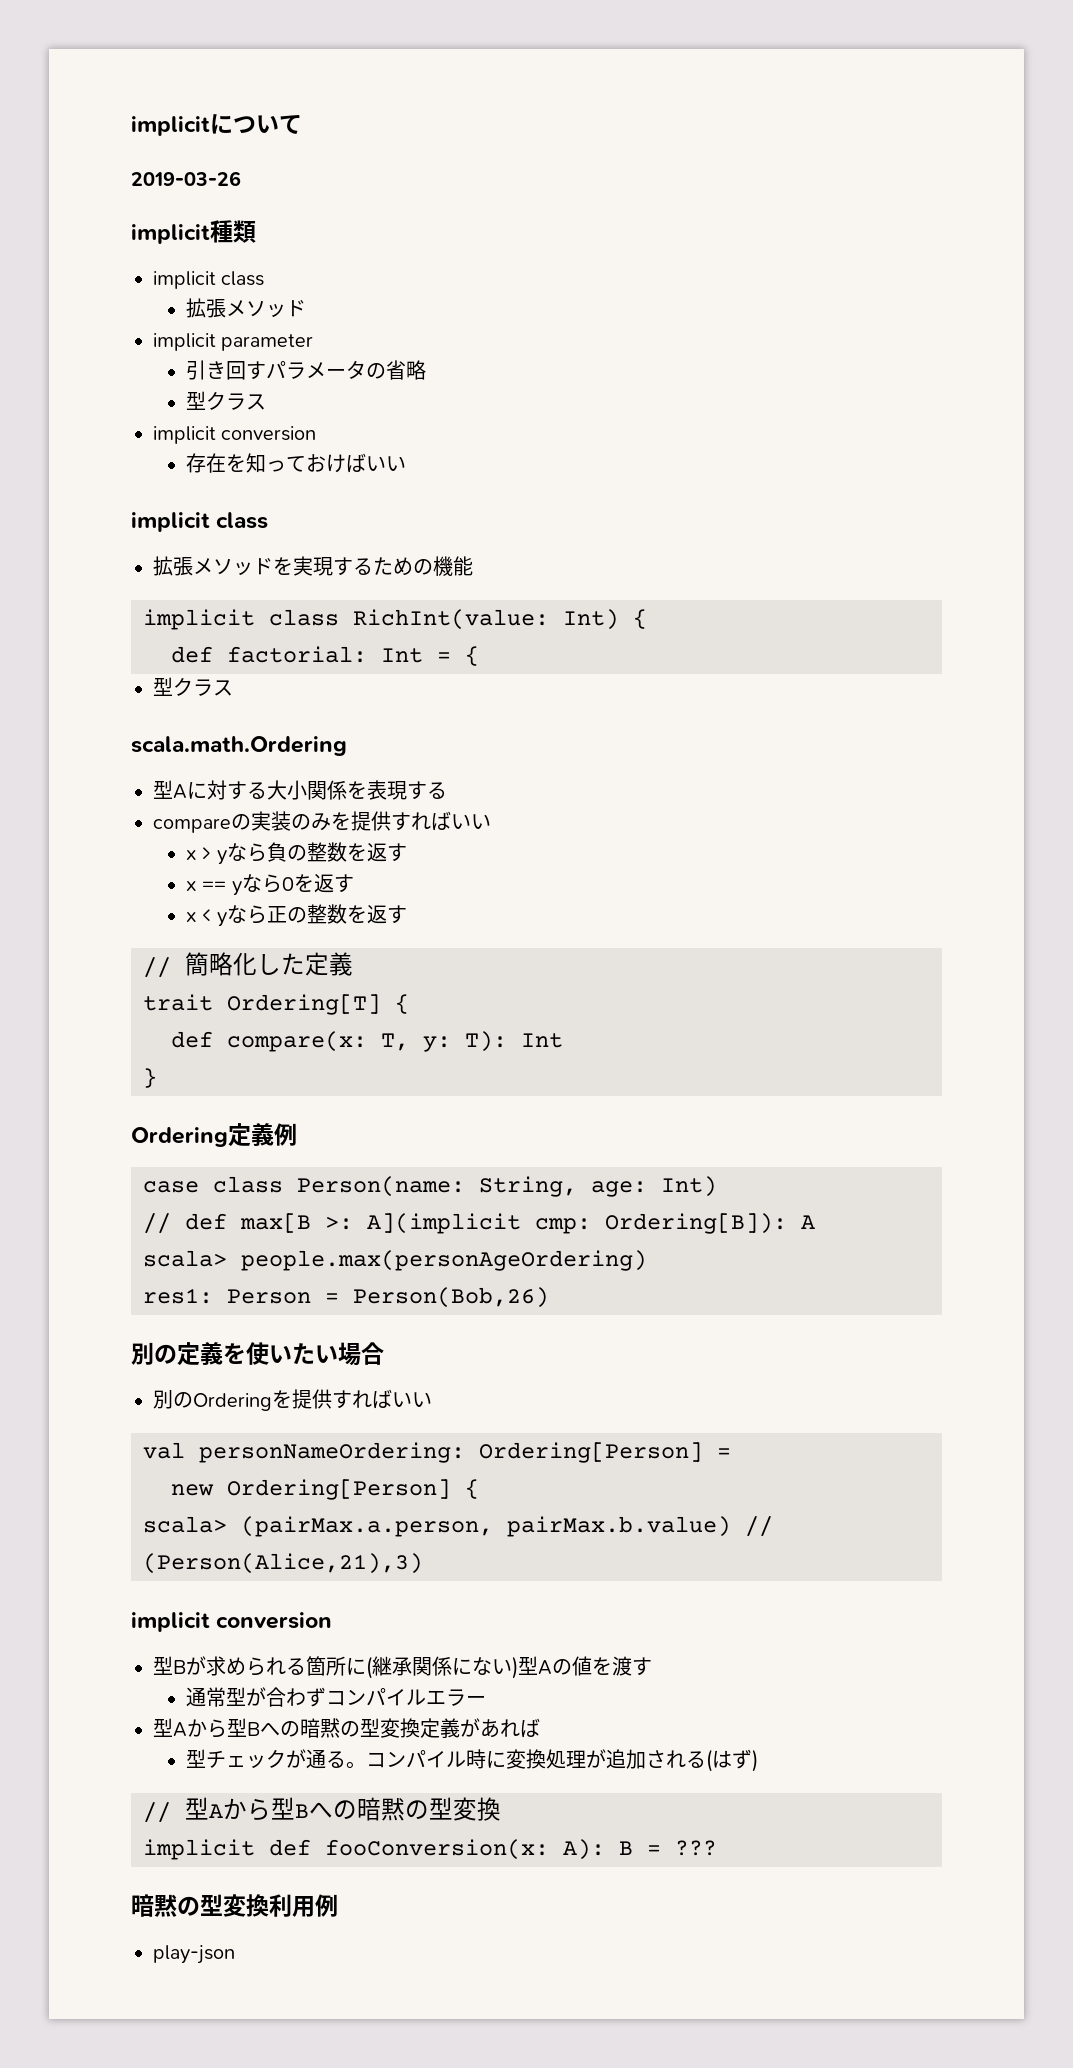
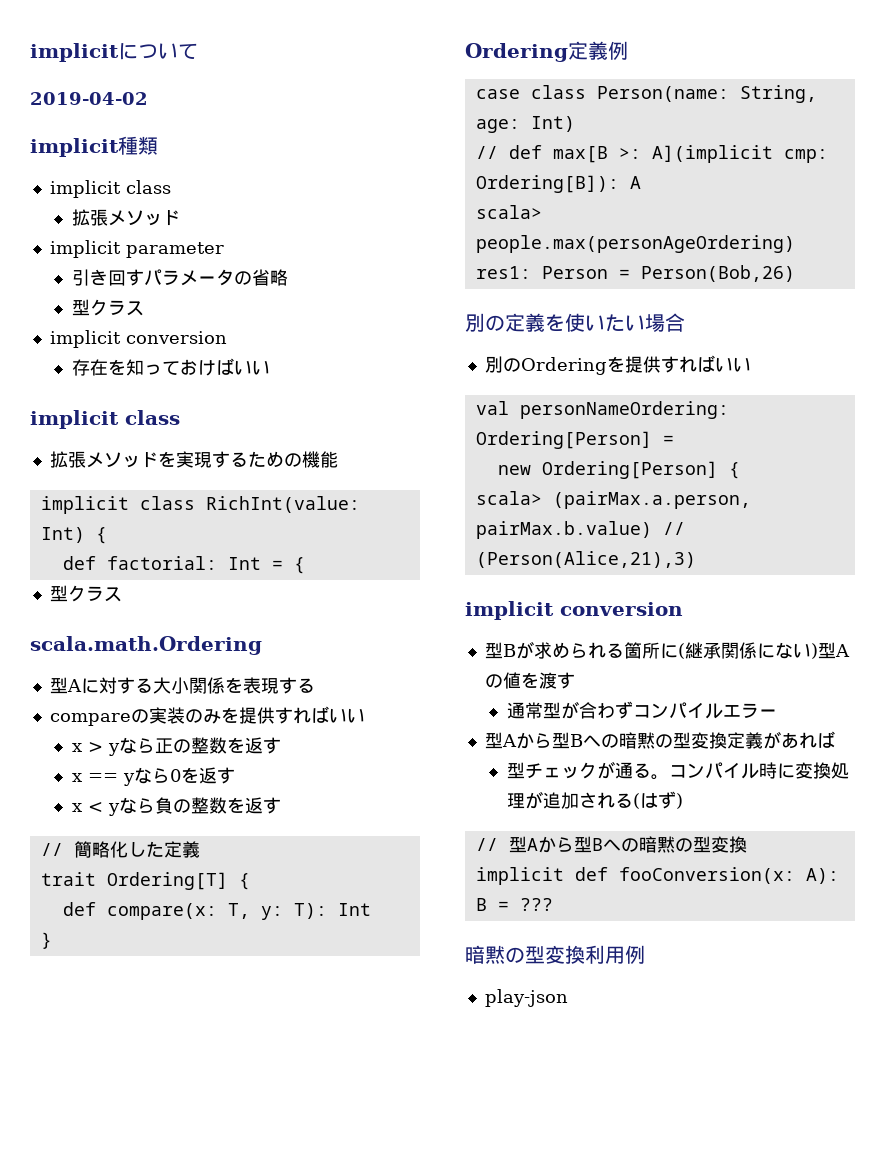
- 2019-03-26
+ 2019-04-02
- x > yなら負の整数を返す
+ x > yなら正の整数を返す
- x < yなら正の整数を返す
+ x < yなら負の整数を返す

